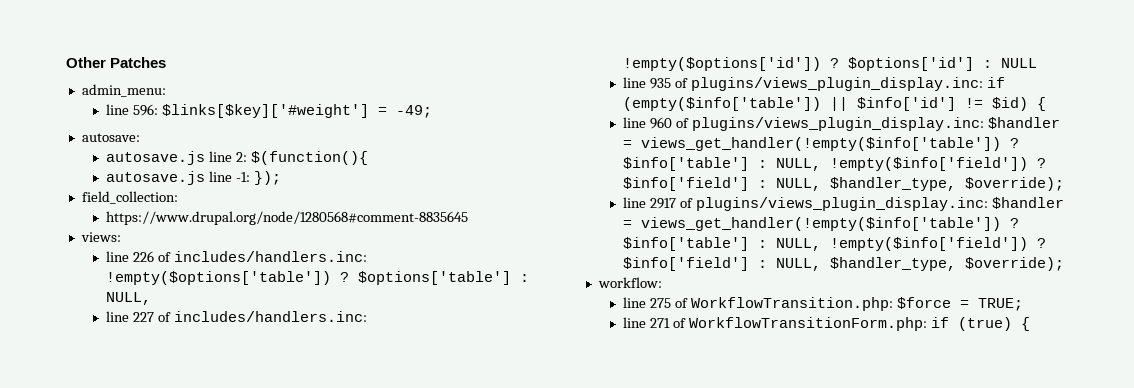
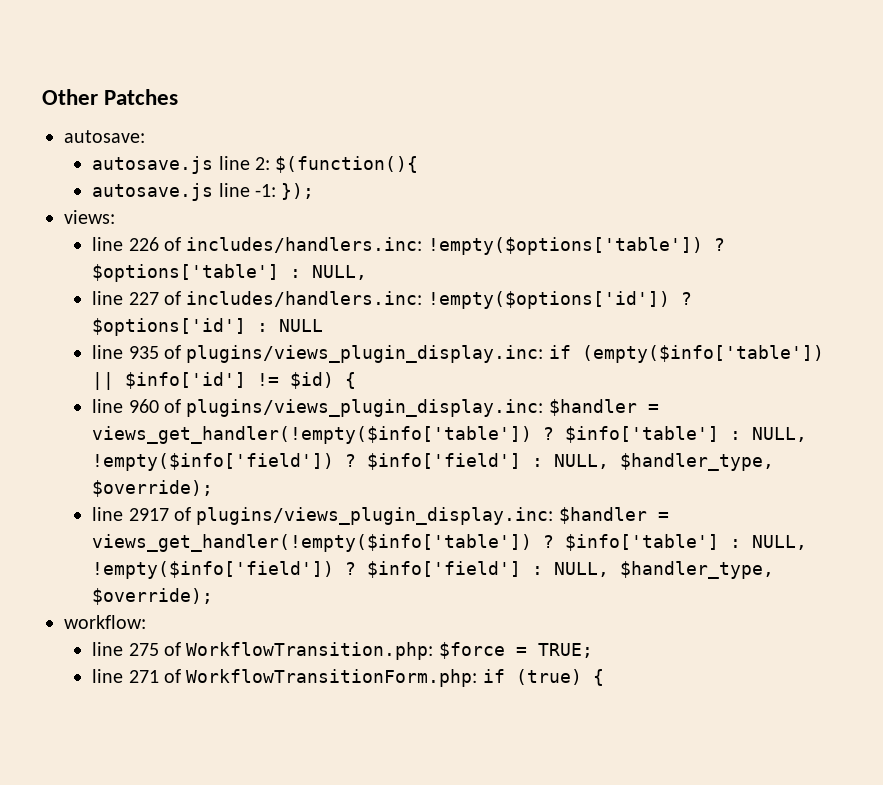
- admin_menu:
- line 596: $links[$key]['#weight'] = -49;
- field_collection:
- https://www.drupal.org/node/1280568#comment-8835645

